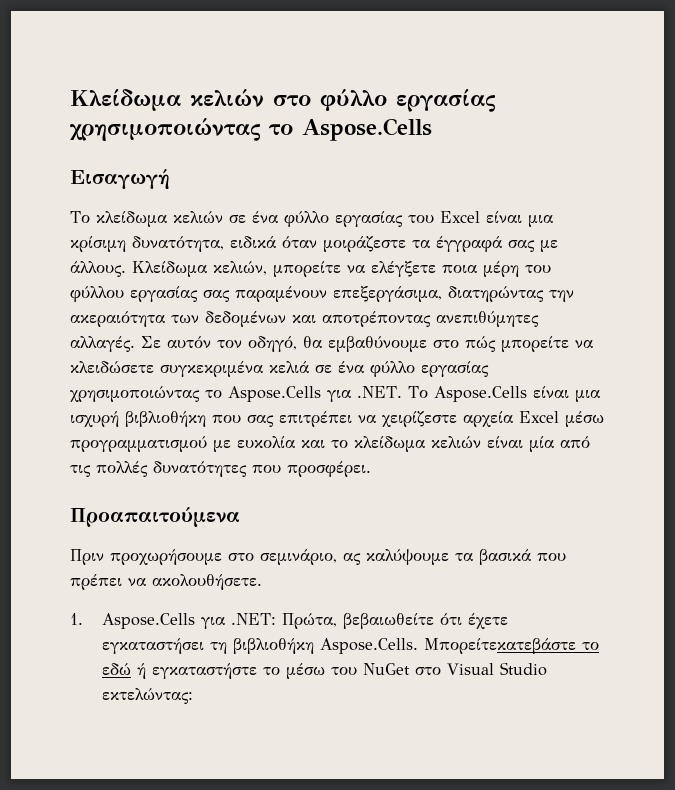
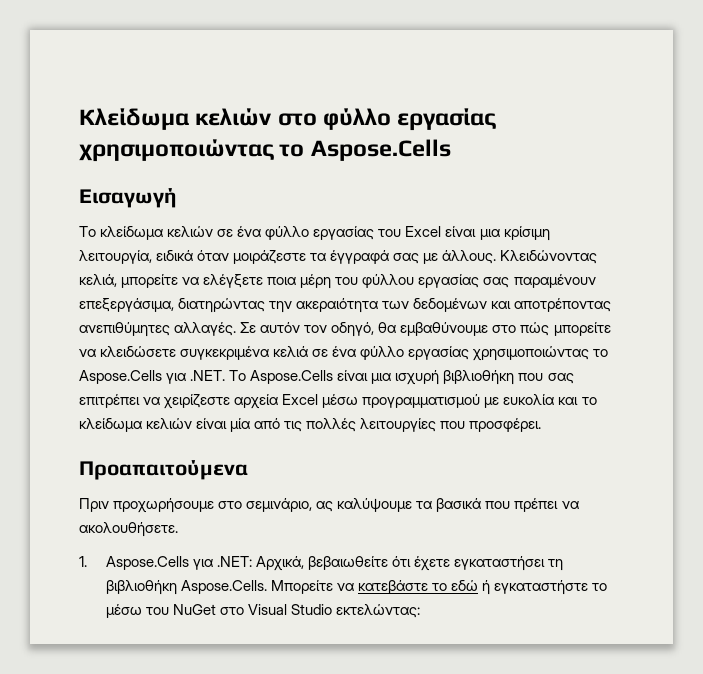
- Το κλείδωμα κελιών σε ένα φύλλο εργασίας του Excel είναι μια κρίσιμη δυνατότητα, ειδικά όταν μοιράζεστε τα έγγραφά σας με άλλους.
+ Το κλείδωμα κελιών σε ένα φύλλο εργασίας του Excel είναι μια κρίσιμη λειτουργία, ειδικά όταν μοιράζεστε τα έγγραφά σας με άλλους.
- Κλείδωμα κελιών, μπορείτε να ελέγξετε ποια μέρη του φύλλου εργασίας σας παραμένουν επεξεργάσιμα, διατηρώντας την ακεραιότητα των δεδομένων και αποτρέποντας ανεπιθύμητες αλλαγές.
+ Κλειδώνοντας κελιά, μπορείτε να ελέγξετε ποια μέρη του φύλλου εργασίας σας παραμένουν επεξεργάσιμα, διατηρώντας την ακεραιότητα των δεδομένων και αποτρέποντας ανεπιθύμητες αλλαγές.
- Σε αυτόν τον οδηγό, θα εμβαθύνουμε στο πώς μπορείτε να κλειδώσετε συγκεκριμένα κελιά σε ένα φύλλο εργασίας χρησιμοποιώντας το Aspose.Cells για .NET. Το Aspose.Cells είναι μια ισχυρή βιβλιοθήκη που σας επιτρέπει να χειρίζεστε αρχεία Excel μέσω προγραμματισμού με ευκολία και το κλείδωμα κελιών είναι μία από τις πολλές δυνατότητες που προσφέρει.
+ Σε αυτόν τον οδηγό, θα εμβαθύνουμε στο πώς μπορείτε να κλειδώσετε συγκεκριμένα κελιά σε ένα φύλλο εργασίας χρησιμοποιώντας το Aspose.Cells για .NET. Το Aspose.Cells είναι μια ισχυρή βιβλιοθήκη που σας επιτρέπει να χειρίζεστε αρχεία Excel μέσω προγραμματισμού με ευκολία και το κλείδωμα κελιών είναι μία από τις πολλές λειτουργίες που προσφέρει.
- 1. Aspose.Cells για .NET: Πρώτα, βεβαιωθείτε ότι έχετε εγκαταστήσει τη βιβλιοθήκη Aspose.Cells. Μπορείτεκατεβάστε το εδώ ή εγκαταστήστε το μέσω του NuGet στο Visual Studio εκτελώντας:
+ 1. Aspose.Cells για .NET: Αρχικά, βεβαιωθείτε ότι έχετε εγκαταστήσει τη βιβλιοθήκη Aspose.Cells. Μπορείτε να κατεβάστε το εδώ ή εγκαταστήστε το μέσω του NuGet στο Visual Studio εκτελώντας:

